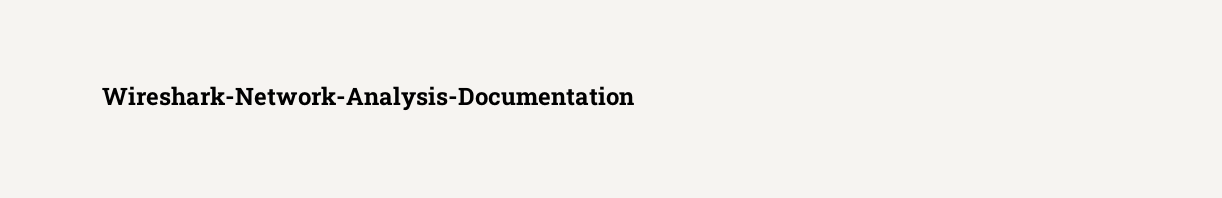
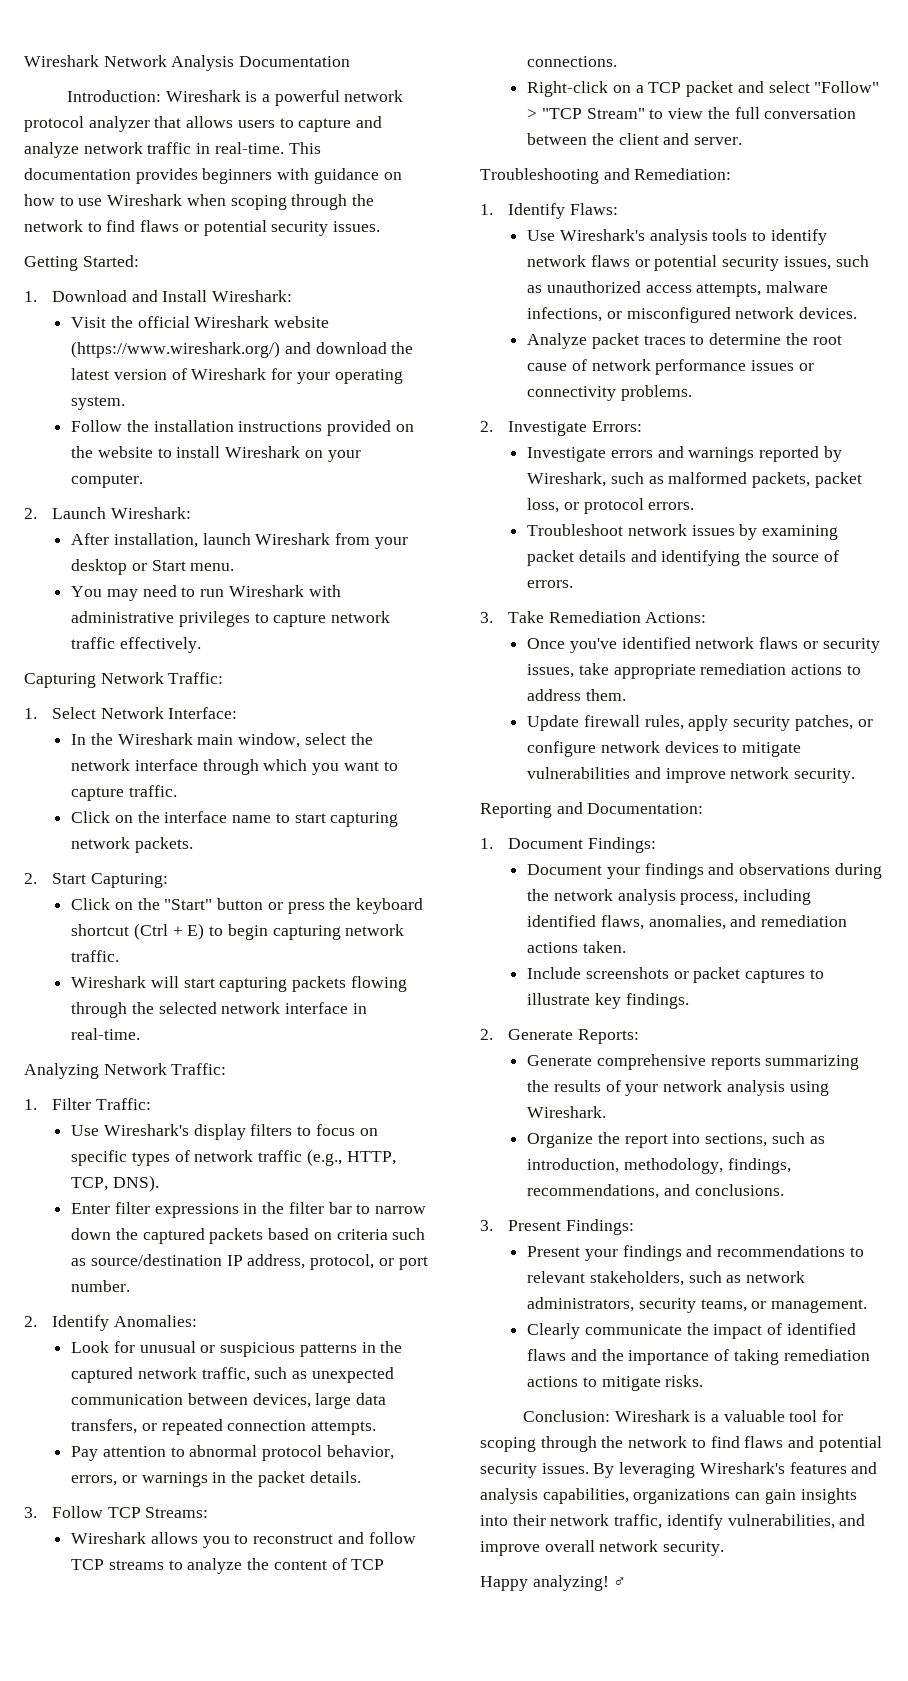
- Wireshark-Network-Analysis-Documentation
+ Wireshark Network Analysis Documentation
+ Introduction: Wireshark is a powerful network protocol analyzer that allows users to capture and analyze network traffic in real-time. This documentation provides beginners with guidance on how to use Wireshark when scoping through the network to find flaws or potential security issues.
+ Getting Started:
+ 1. Download and Install Wireshark:
+ Visit the official Wireshark website (https://www.wireshark.org/) and download the latest version of Wireshark for your operating system.
+ Follow the installation instructions provided on the website to install Wireshark on your computer.
+ 2. Launch Wireshark:
+ After installation, launch Wireshark from your desktop or Start menu.
+ You may need to run Wireshark with administrative privileges to capture network traffic effectively.
+ Capturing Network Traffic:
+ 1. Select Network Interface:
+ In the Wireshark main window, select the network interface through which you want to capture traffic.
+ Click on the interface name to start capturing network packets.
+ 2. Start Capturing:
+ Click on the "Start" button or press the keyboard shortcut (Ctrl + E) to begin capturing network traffic.
+ Wireshark will start capturing packets flowing through the selected network interface in real-time.
+ Analyzing Network Traffic:
+ 1. Filter Traffic:
+ Use Wireshark's display filters to focus on specific types of network traffic (e.g., HTTP, TCP, DNS).
+ Enter filter expressions in the filter bar to narrow down the captured packets based on criteria such as source/destination IP address, protocol, or port number.
+ 2. Identify Anomalies:
+ Look for unusual or suspicious patterns in the captured network traffic, such as unexpected communication between devices, large data transfers, or repeated connection attempts.
+ Pay attention to abnormal protocol behavior, errors, or warnings in the packet details.
+ 3. Follow TCP Streams:
+ Wireshark allows you to reconstruct and follow TCP streams to analyze the content of TCP connections.
+ Right-click on a TCP packet and select "Follow" > "TCP Stream" to view the full conversation between the client and server.
+ Troubleshooting and Remediation:
+ 1. Identify Flaws:
+ Use Wireshark's analysis tools to identify network flaws or potential security issues, such as unauthorized access attempts, malware infections, or misconfigured network devices.
+ Analyze packet traces to determine the root cause of network performance issues or connectivity problems.
+ 2. Investigate Errors:
+ Investigate errors and warnings reported by Wireshark, such as malformed packets, packet loss, or protocol errors.
+ Troubleshoot network issues by examining packet details and identifying the source of errors.
+ 3. Take Remediation Actions:
+ Once you've identified network flaws or security issues, take appropriate remediation actions to address them.
+ Update firewall rules, apply security patches, or configure network devices to mitigate vulnerabilities and improve network security.
+ Reporting and Documentation:
+ 1. Document Findings:
+ Document your findings and observations during the network analysis process, including identified flaws, anomalies, and remediation actions taken.
+ Include screenshots or packet captures to illustrate key findings.
+ 2. Generate Reports:
+ Generate comprehensive reports summarizing the results of your network analysis using Wireshark.
+ Organize the report into sections, such as introduction, methodology, findings, recommendations, and conclusions.
+ 3. Present Findings:
+ Present your findings and recommendations to relevant stakeholders, such as network administrators, security teams, or management.
+ Clearly communicate the impact of identified flaws and the importance of taking remediation actions to mitigate risks.
+ Conclusion: Wireshark is a valuable tool for scoping through the network to find flaws and potential security issues. By leveraging Wireshark's features and analysis capabilities, organizations can gain insights into their network traffic, identify vulnerabilities, and improve overall network security.
+ Happy analyzing! ♂

